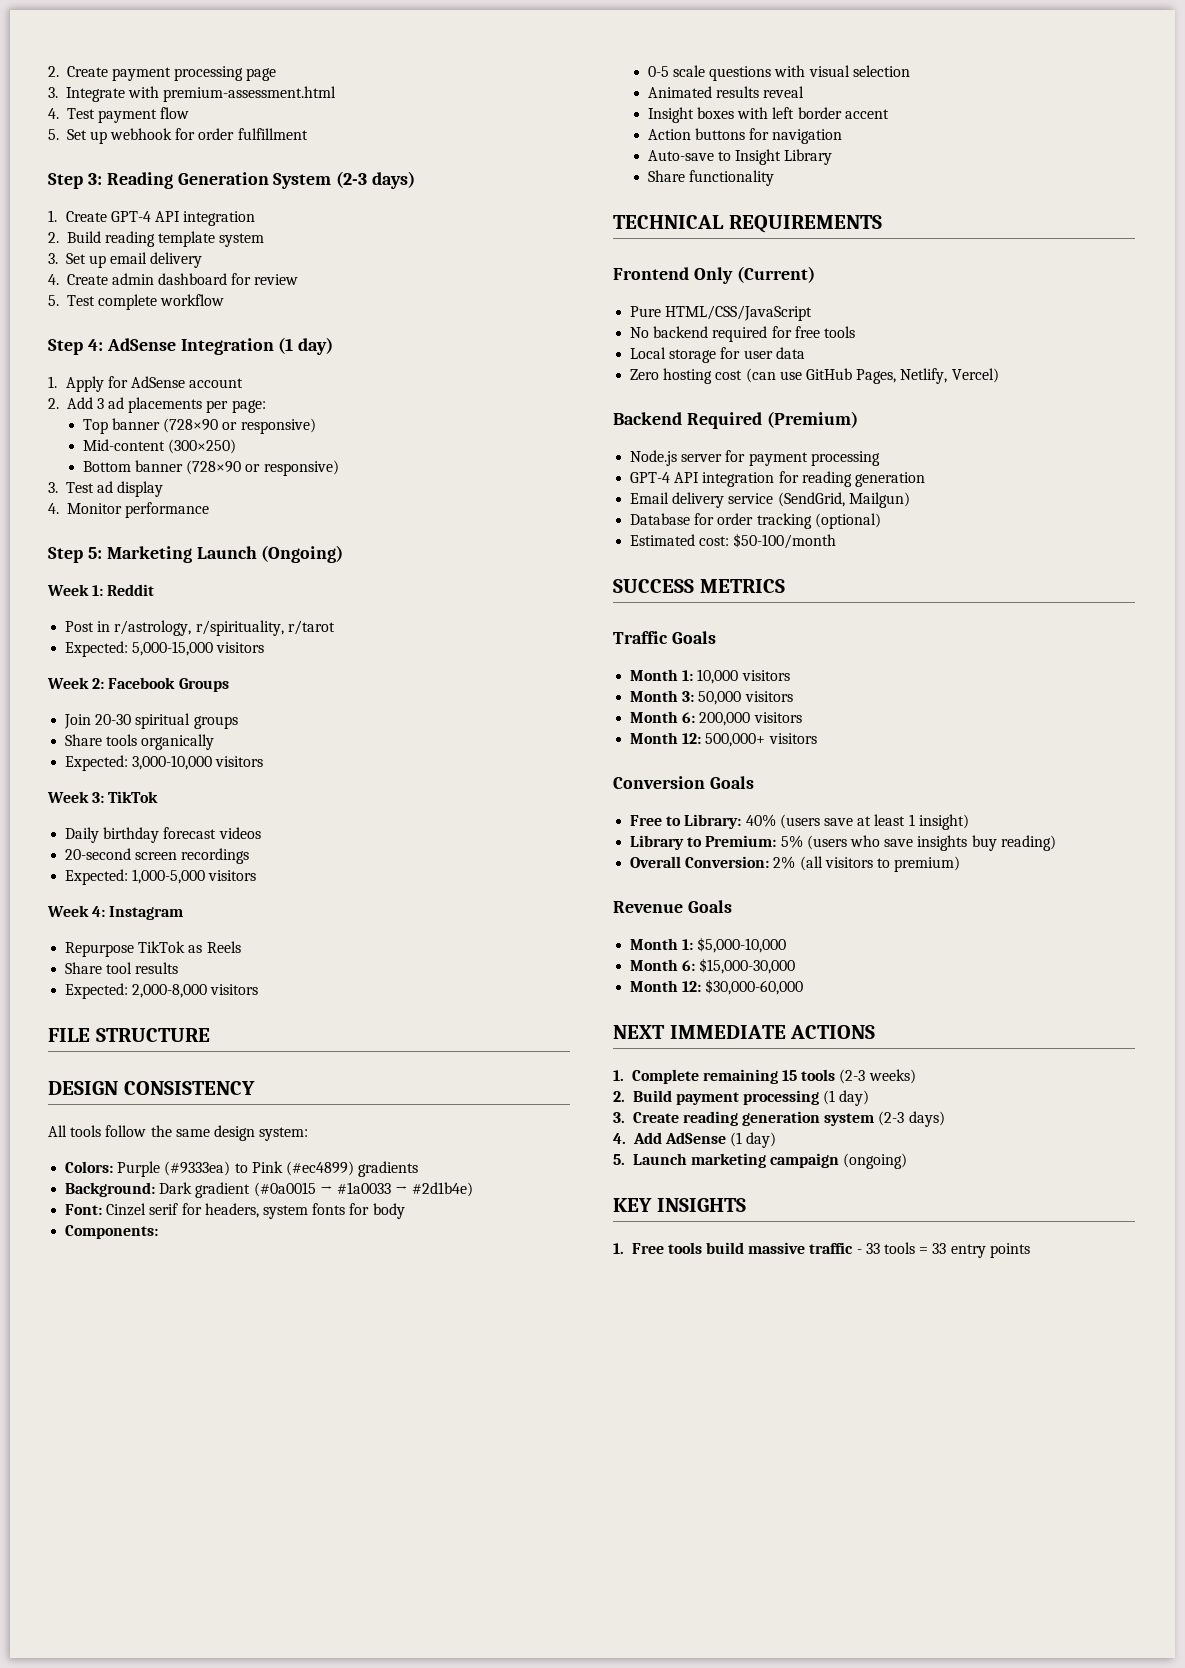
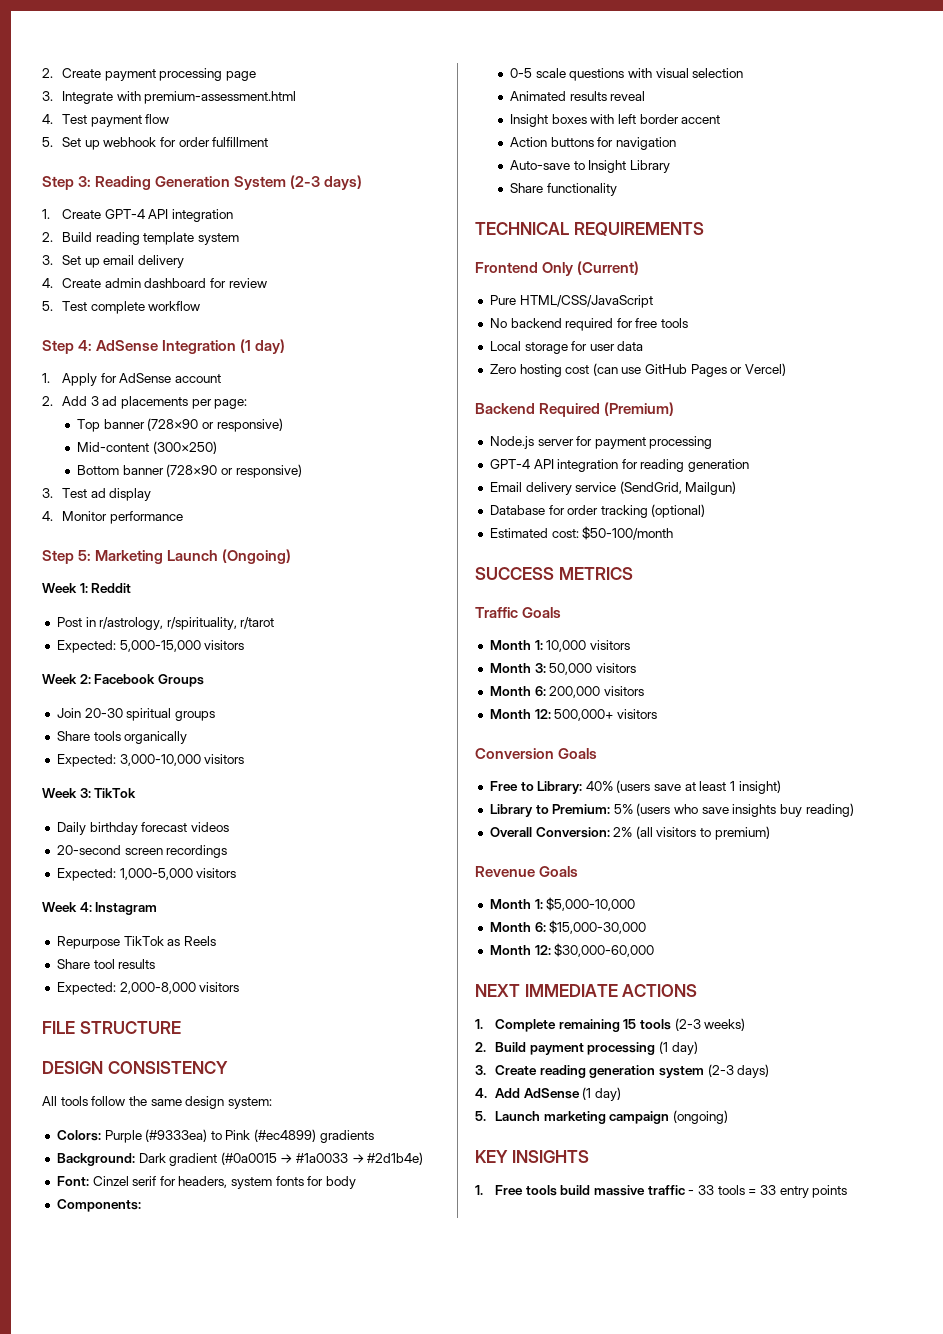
- Zero hosting cost (can use GitHub Pages, Netlify, Vercel)
+ Zero hosting cost (can use GitHub Pages or Vercel)

